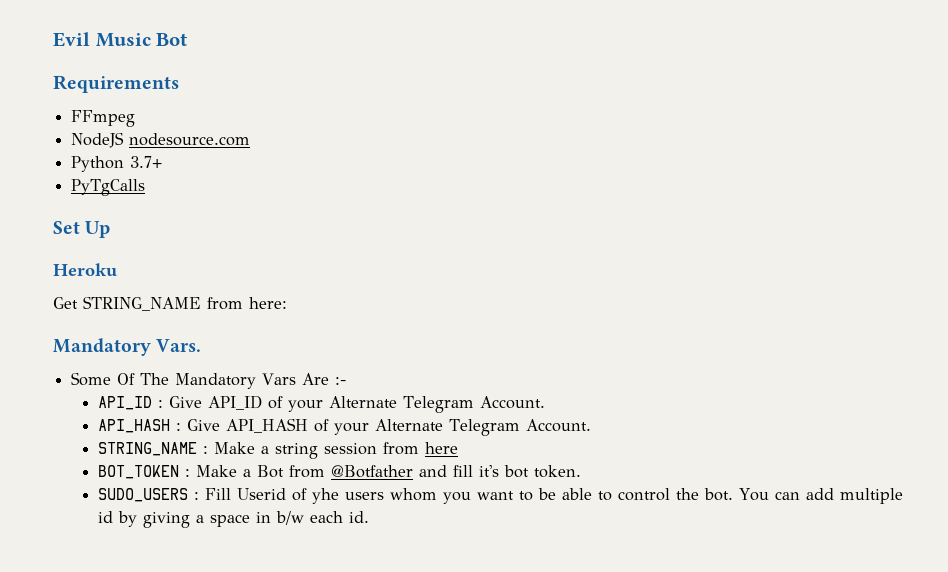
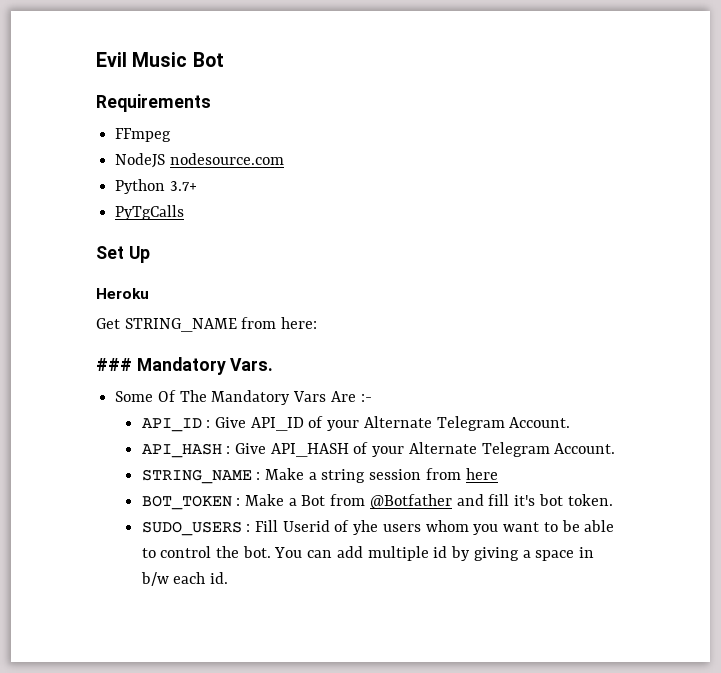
- Mandatory Vars.
+ ### Mandatory Vars.

